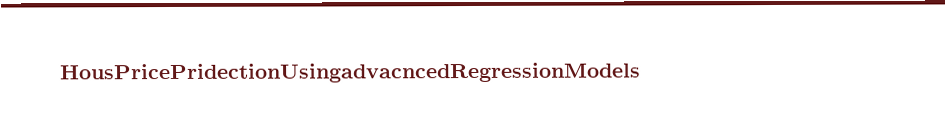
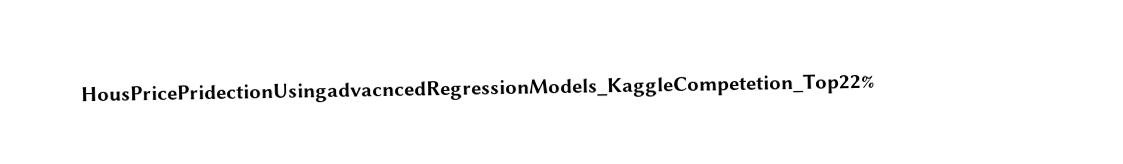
- HousPricePridectionUsingadvacncedRegressionModels
+ HousPricePridectionUsingadvacncedRegressionModels_KaggleCompetetion_Top22%

